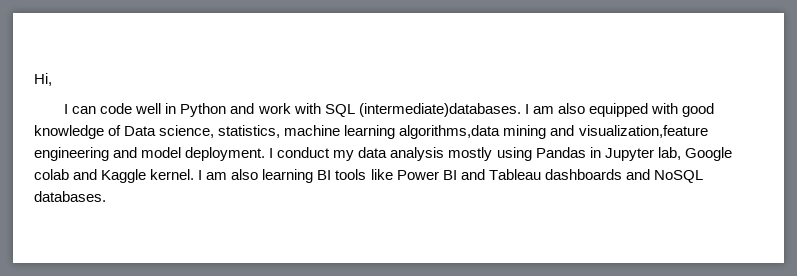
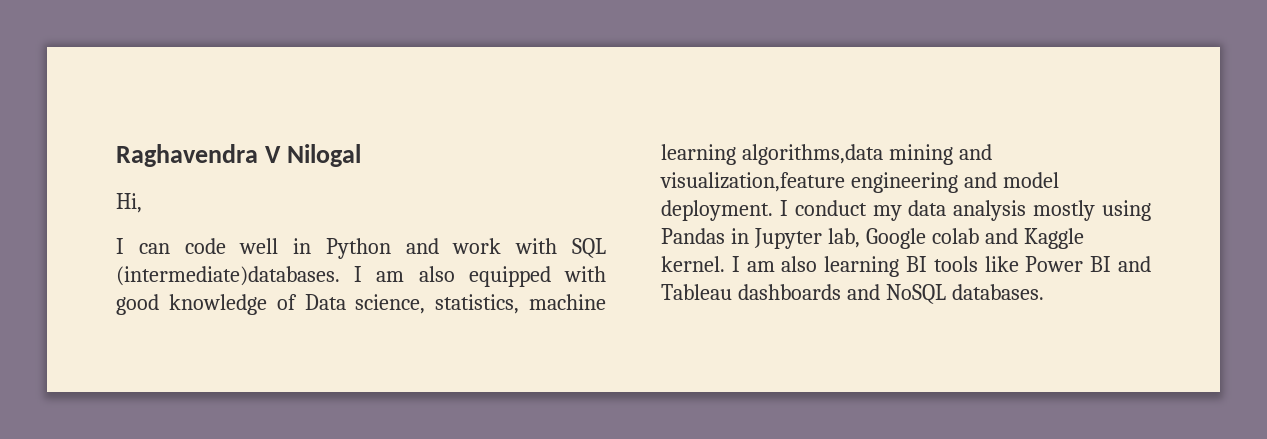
+ Raghavendra V Nilogal

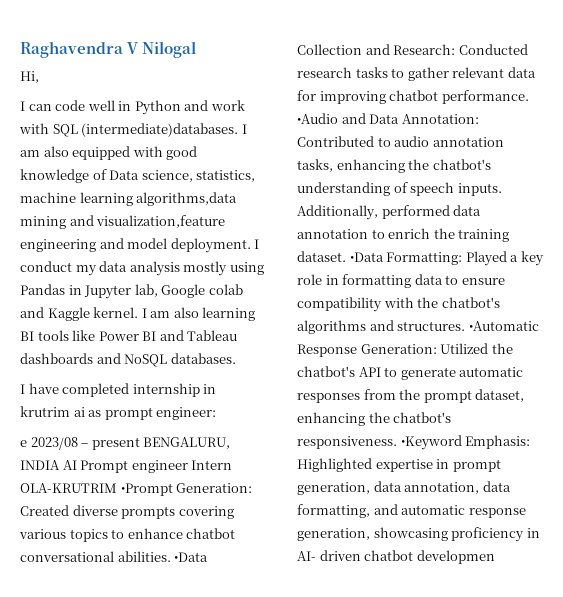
+ I have completed internship in krutrim ai as prompt engineer:
+ e 2023/08 – present BENGALURU, INDIA AI Prompt engineer Intern OLA-KRUTRIM •Prompt Generation: Created diverse prompts covering various topics to enhance chatbot conversational abilities. •Data Collection and Research: Conducted research tasks to gather relevant data for improving chatbot performance. •Audio and Data Annotation: Contributed to audio annotation tasks, enhancing the chatbot's understanding of speech inputs. Additionally, performed data annotation to enrich the training dataset. •Data Formatting: Played a key role in formatting data to ensure compatibility with the chatbot's algorithms and structures. •Automatic Response Generation: Utilized the chatbot's API to generate automatic responses from the prompt dataset, enhancing the chatbot's responsiveness. •Keyword Emphasis: Highlighted expertise in prompt generation, data annotation, data formatting, and automatic response generation, showcasing proficiency in AI- driven chatbot developmen

